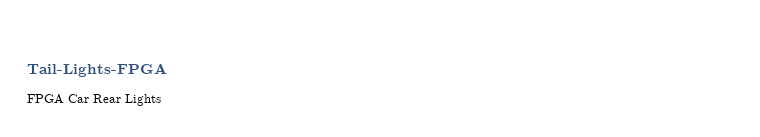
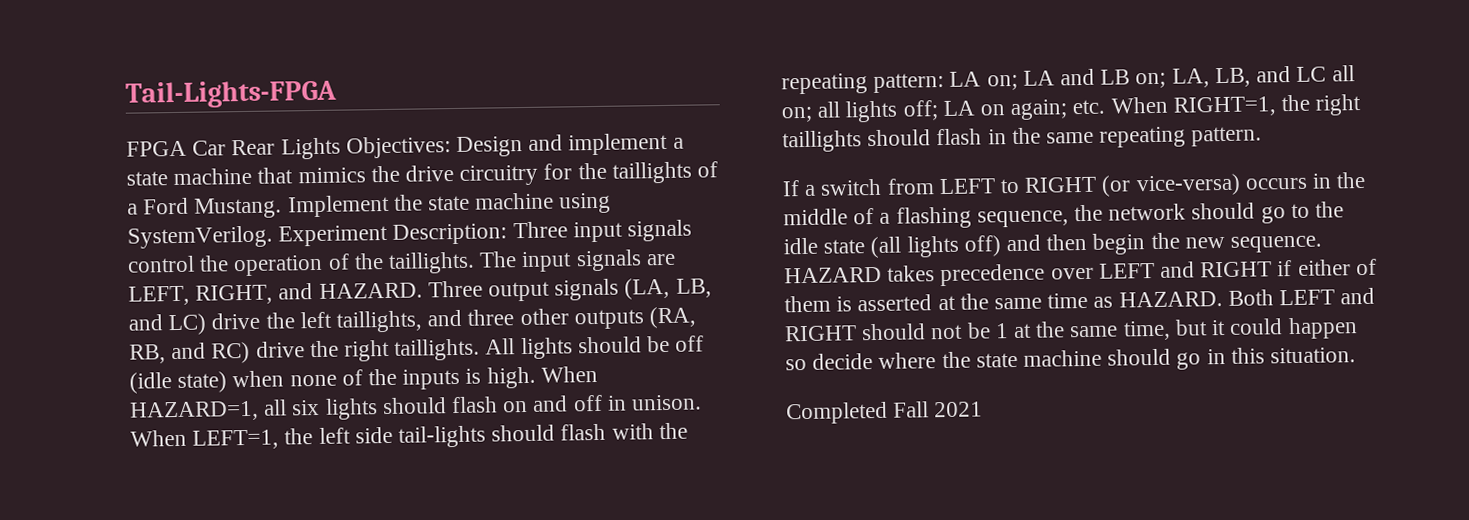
- FPGA Car Rear Lights
+ FPGA Car Rear Lights Objectives: Design and implement a state machine that mimics the drive circuitry for the taillights of a Ford Mustang. Implement the state machine using SystemVerilog. Experiment Description: Three input signals control the operation of the taillights. The input signals are LEFT, RIGHT, and HAZARD. Three output signals (LA, LB, and LC) drive the left taillights, and three other outputs (RA, RB, and RC) drive the right taillights. All lights should be off (idle state) when none of the inputs is high. When HAZARD=1, all six lights should flash on and off in unison. When LEFT=1, the left side tail-lights should flash with the repeating pattern: LA on; LA and LB on; LA, LB, and LC all on; all lights off; LA on again; etc. When RIGHT=1, the right taillights should flash in the same repeating pattern.
+ If a switch from LEFT to RIGHT (or vice-versa) occurs in the middle of a flashing sequence, the network should go to the idle state (all lights off) and then begin the new sequence. HAZARD takes precedence over LEFT and RIGHT if either of them is asserted at the same time as HAZARD. Both LEFT and RIGHT should not be 1 at the same time, but it could happen so decide where the state machine should go in this situation.
+ Completed Fall 2021

